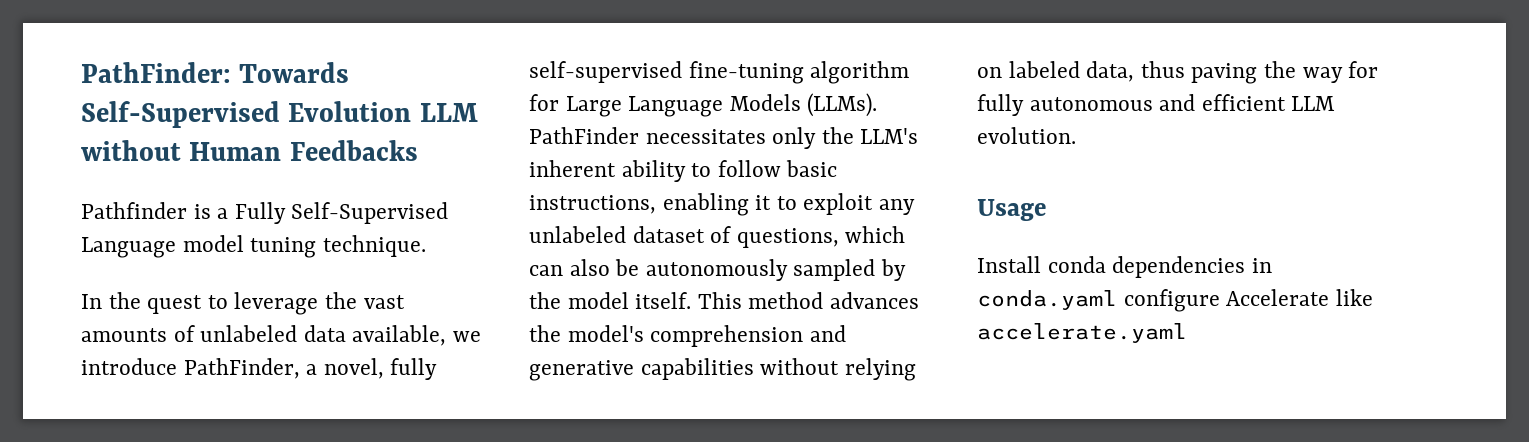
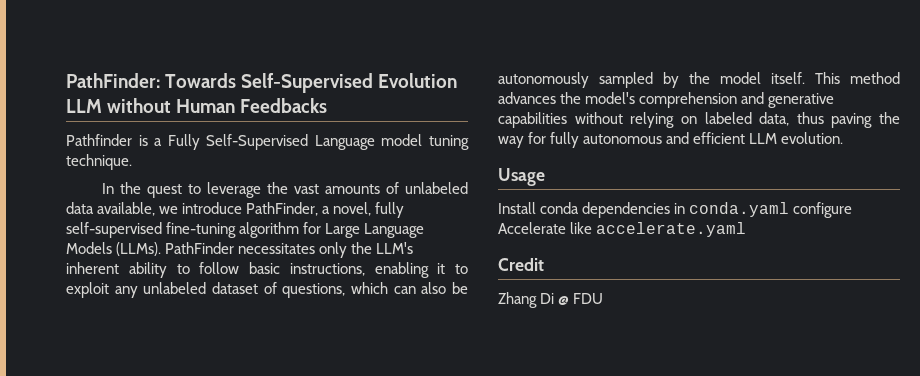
+ Credit
+ Zhang Di @ FDU

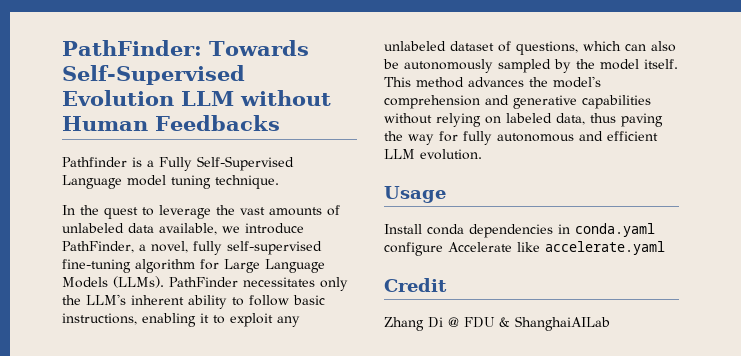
- Zhang Di @ FDU
+ Zhang Di @ FDU & ShanghaiAILab

